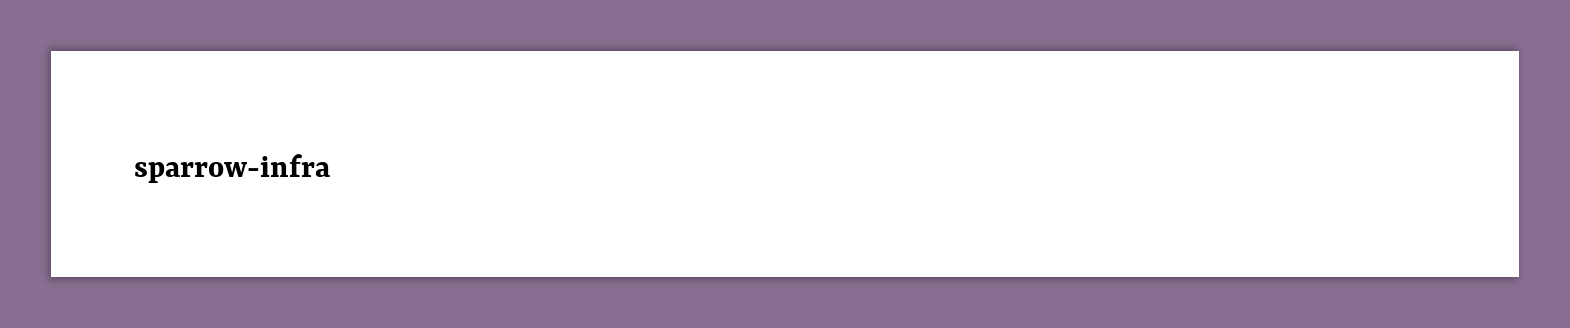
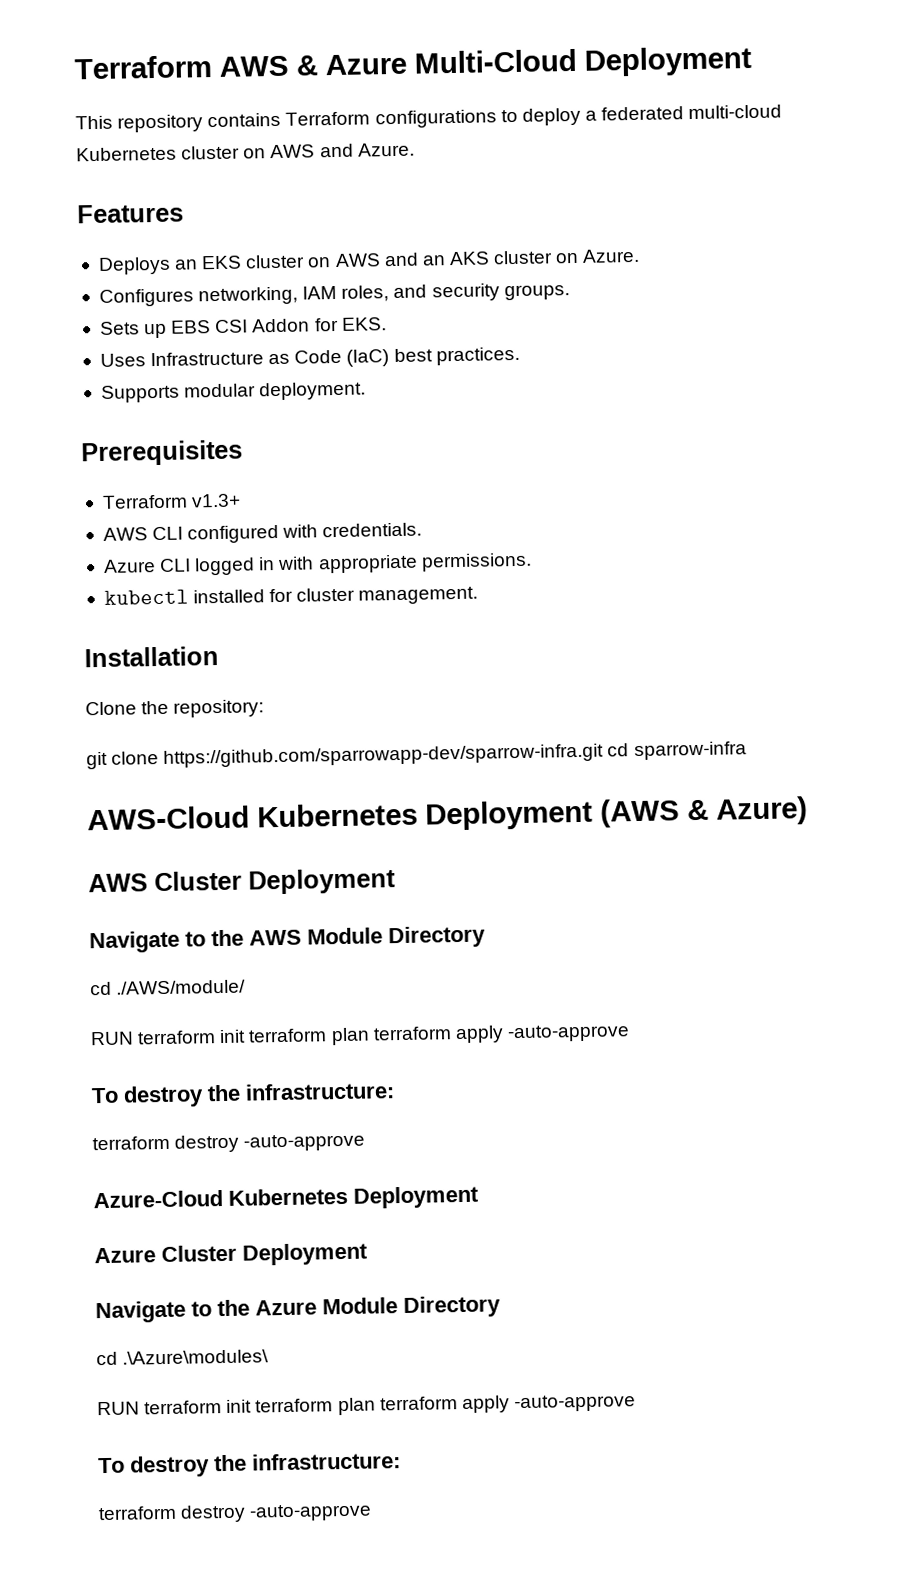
- sparrow-infra
+ Terraform AWS & Azure Multi-Cloud Deployment
+ This repository contains Terraform configurations to deploy a federated multi-cloud Kubernetes cluster on AWS and Azure.
+ Features
+ Deploys an EKS cluster on AWS and an AKS cluster on Azure.
+ Configures networking, IAM roles, and security groups.
+ Sets up EBS CSI Addon for EKS.
+ Uses Infrastructure as Code (IaC) best practices.
+ Supports modular deployment.
+ Prerequisites
+ Terraform v1.3+
+ AWS CLI configured with credentials.
+ Azure CLI logged in with appropriate permissions.
+ kubectl installed for cluster management.
+ Installation
+ Clone the repository:
+ git clone https://github.com/sparrowapp-dev/sparrow-infra.git cd sparrow-infra
+ AWS-Cloud Kubernetes Deployment (AWS & Azure)
+ AWS Cluster Deployment
+ Navigate to the AWS Module Directory
+ cd ./AWS/module/
+ RUN terraform init terraform plan terraform apply -auto-approve
+ To destroy the infrastructure:
+ terraform destroy -auto-approve
+ Azure-Cloud Kubernetes Deployment
+ Azure Cluster Deployment
+ Navigate to the Azure Module Directory
+ cd .\Azure\modules\
+ RUN terraform init terraform plan terraform apply -auto-approve
+ To destroy the infrastructure:
+ terraform destroy -auto-approve

